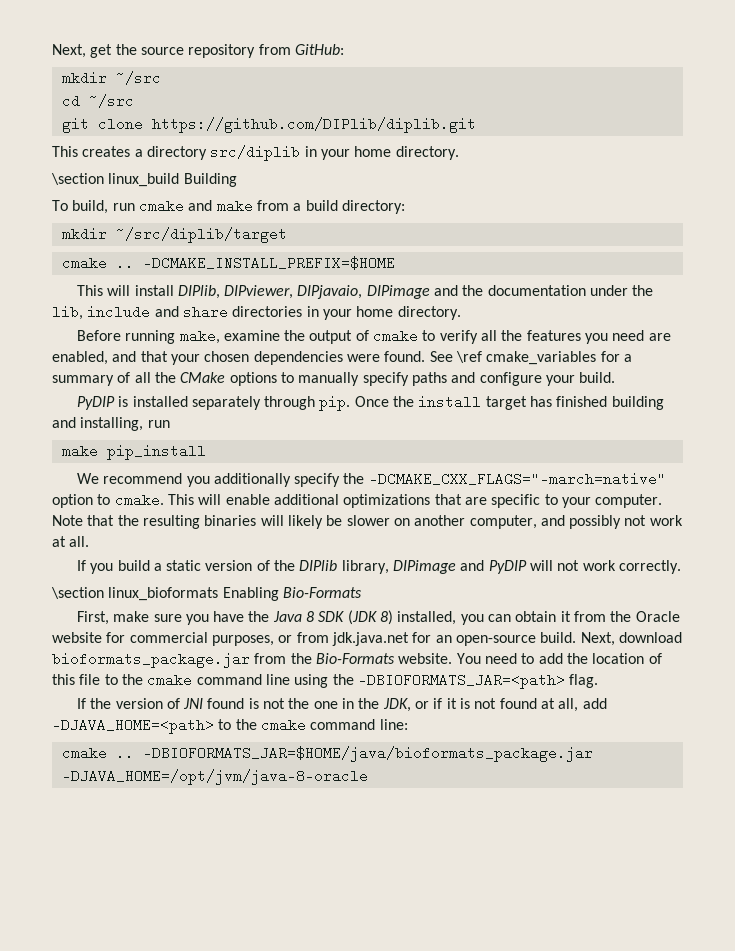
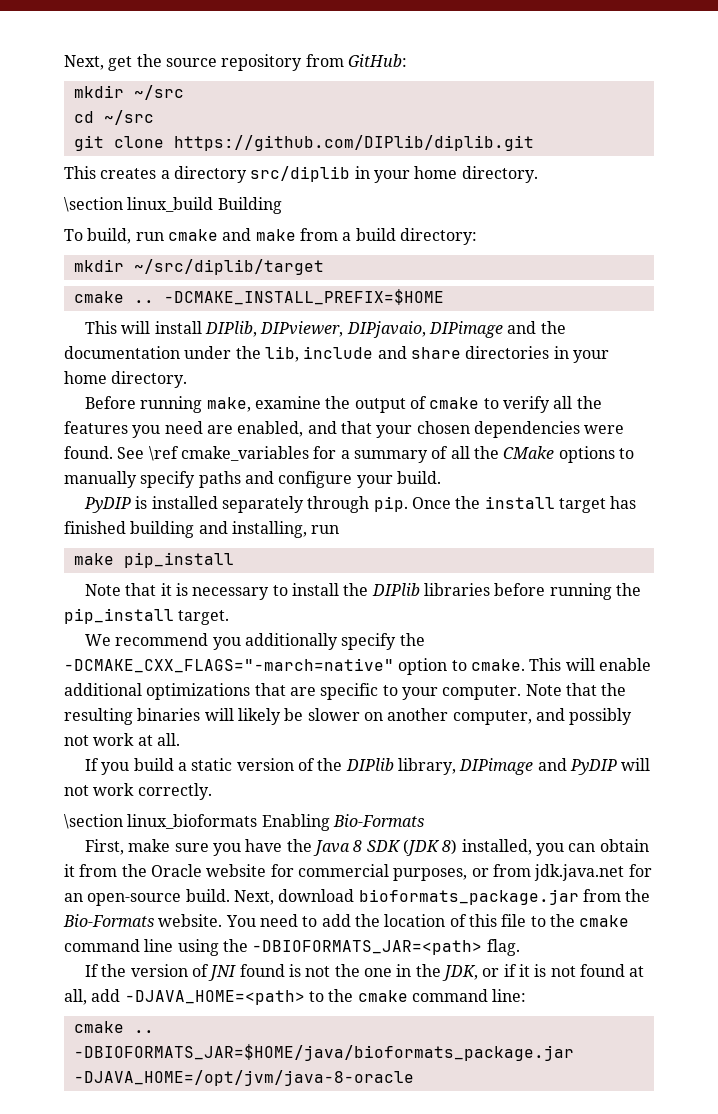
+ Note that it is necessary to install the DIPlib libraries before running the pip_install target.

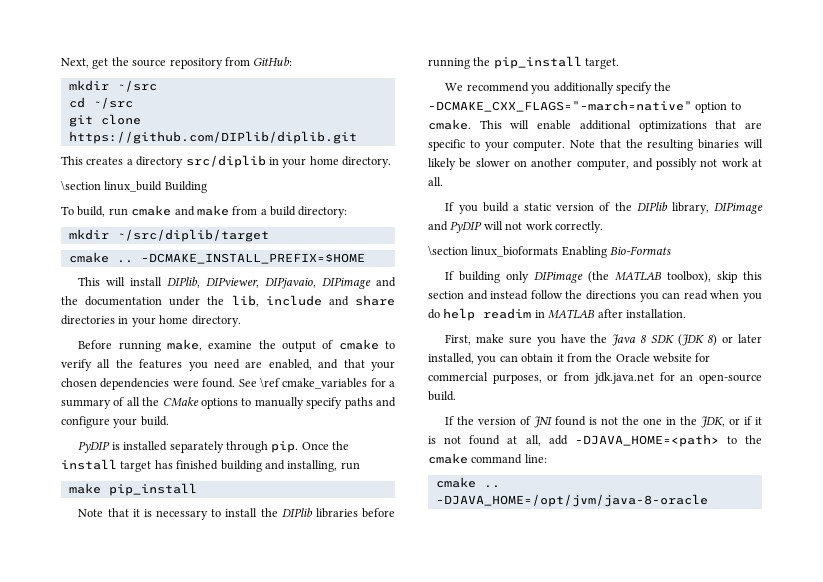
+ If building only DIPimage (the MATLAB toolbox), skip this section and instead follow the directions you can read when you do help readim in MATLAB after installation.
- First, make sure you have the Java 8 SDK (JDK 8) installed, you can obtain it from the Oracle website for commercial purposes, or from jdk.java.net for an open-source build. Next, download bioformats_package.jar from the Bio-Formats website. You need to add the location of this file to the cmake command line using the -DBIOFORMATS_JAR=<path> flag.
+ First, make sure you have the Java 8 SDK (JDK 8) or later installed, you can obtain it from the Oracle website for commercial purposes, or from jdk.java.net for an open-source build.
- -DBIOFORMATS_JAR=$HOME/java/bioformats_package.jar -DJAVA_HOME=/opt/jvm/java-8-oracle
+ -DJAVA_HOME=/opt/jvm/java-8-oracle

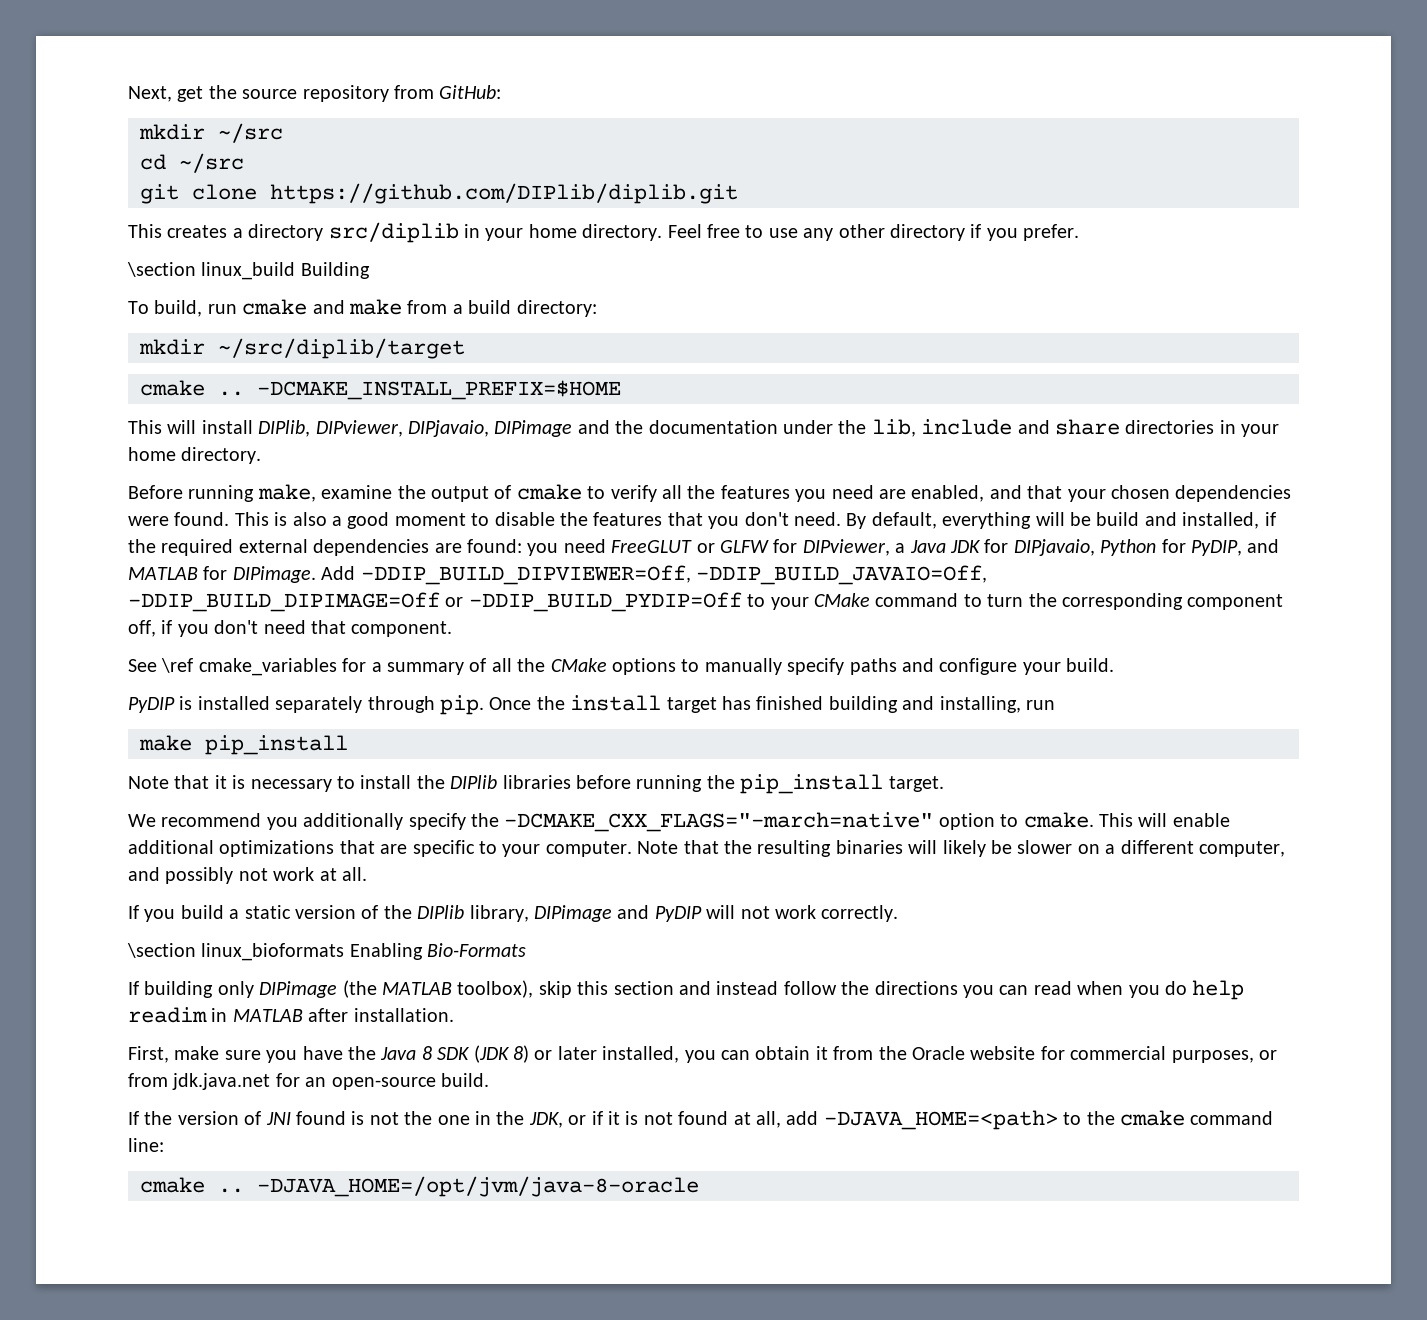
+ Feel free to use any other directory if you prefer.
- Before running make, examine the output of cmake to verify all the features you need are enabled, and that your chosen dependencies were found. See \ref cmake_variables for a summary of all the CMake options to manually specify paths and configure your build.
+ Before running make, examine the output of cmake to verify all the features you need are enabled, and that your chosen dependencies were found. This is also a good moment to disable the features that you don't need. By default, everything will be build and installed, if the required external dependencies are found: you need FreeGLUT or GLFW for DIPviewer, a Java JDK for DIPjavaio, Python for PyDIP, and MATLAB for DIPimage. Add -DDIP_BUILD_DIPVIEWER=Off, -DDIP_BUILD_JAVAIO=Off, -DDIP_BUILD_DIPIMAGE=Off or -DDIP_BUILD_PYDIP=Off to your CMake command to turn the corresponding component off, if you don't need that component.
+ See \ref cmake_variables for a summary of all the CMake options to manually specify paths and configure your build.
- Note that the resulting binaries will likely be slower on another computer, and possibly not work at all.
+ Note that the resulting binaries will likely be slower on a different computer, and possibly not work at all.

